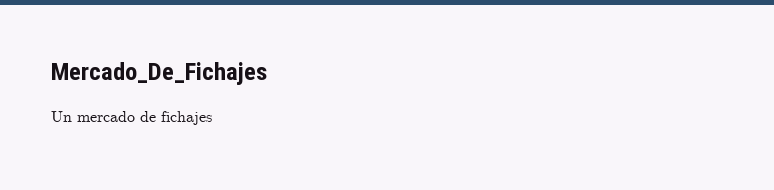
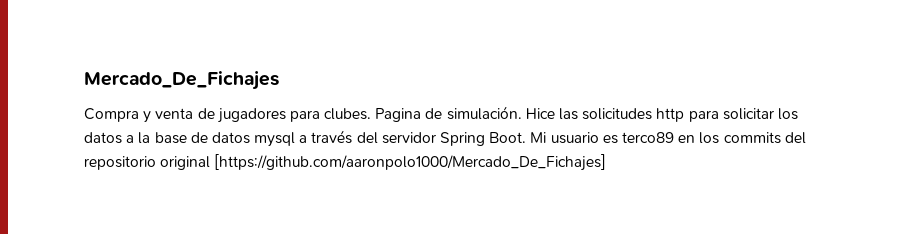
- Un mercado de fichajes
+ Compra y venta de jugadores para clubes. Pagina de simulación. Hice las solicitudes http para solicitar los datos a la base de datos mysql a través del servidor Spring Boot. Mi usuario es terco89 en los commits del repositorio original [https://github.com/aaronpolo1000/Mercado_De_Fichajes]

